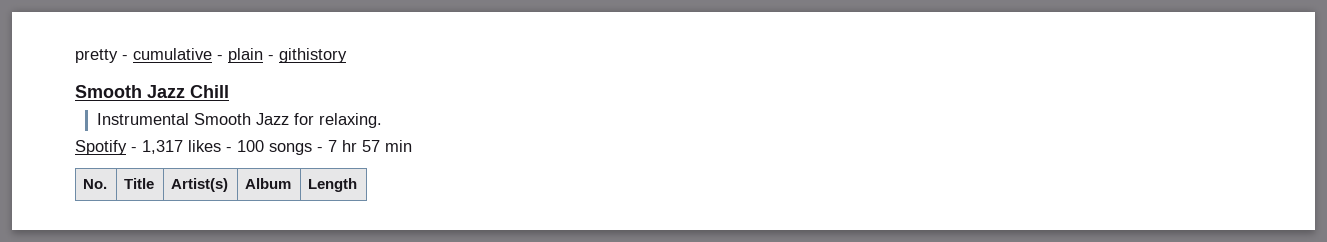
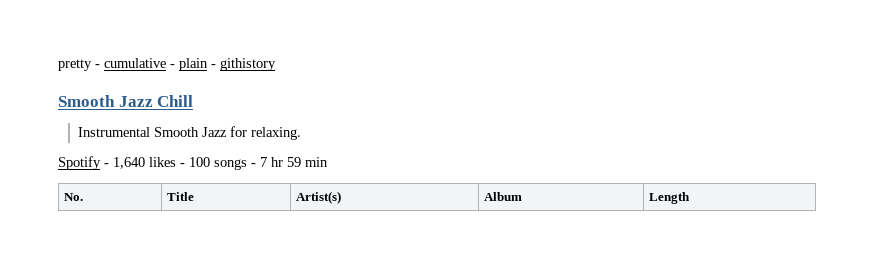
- Spotify - 1,317 likes - 100 songs - 7 hr 57 min
+ Spotify - 1,640 likes - 100 songs - 7 hr 59 min

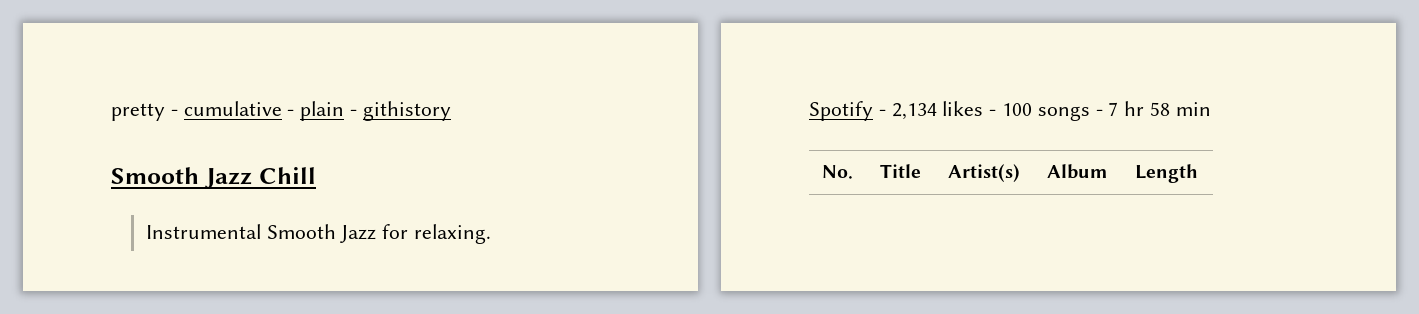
- Spotify - 1,640 likes - 100 songs - 7 hr 59 min
+ Spotify - 2,134 likes - 100 songs - 7 hr 58 min

